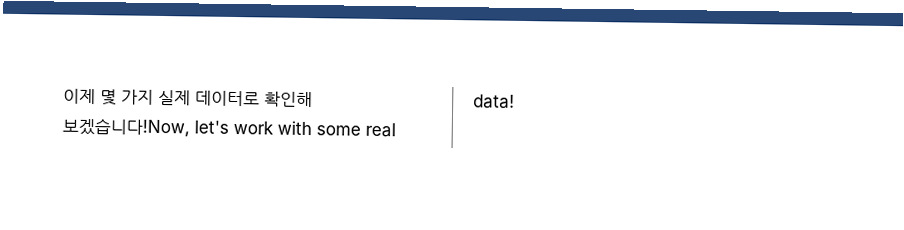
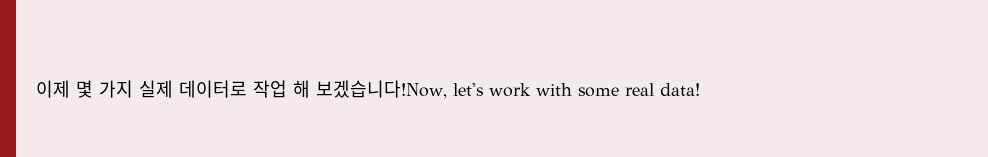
- 이제 몇 가지 실제 데이터로 확인해 보겠습니다!Now, let's work with some real data!
+ 이제 몇 가지 실제 데이터로 작업 해 보겠습니다!Now, let's work with some real data!

